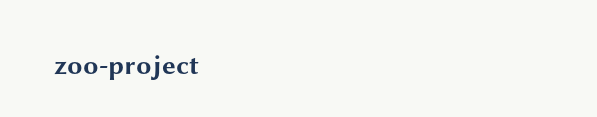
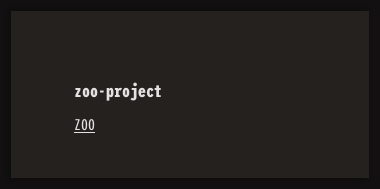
+ ZOO

